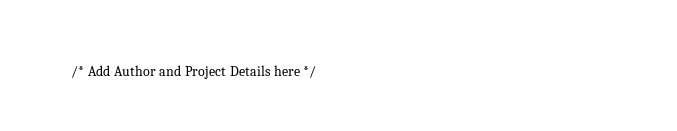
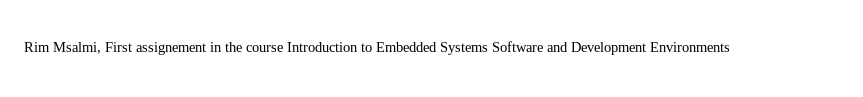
- /* Add Author and Project Details here */
+ Rim Msalmi, First assignement in the course Introduction to Embedded Systems Software and Development Environments

